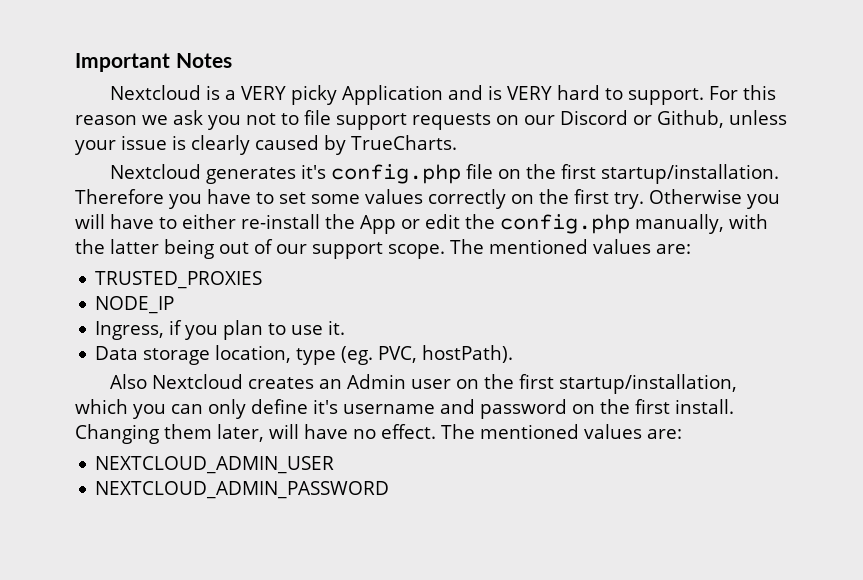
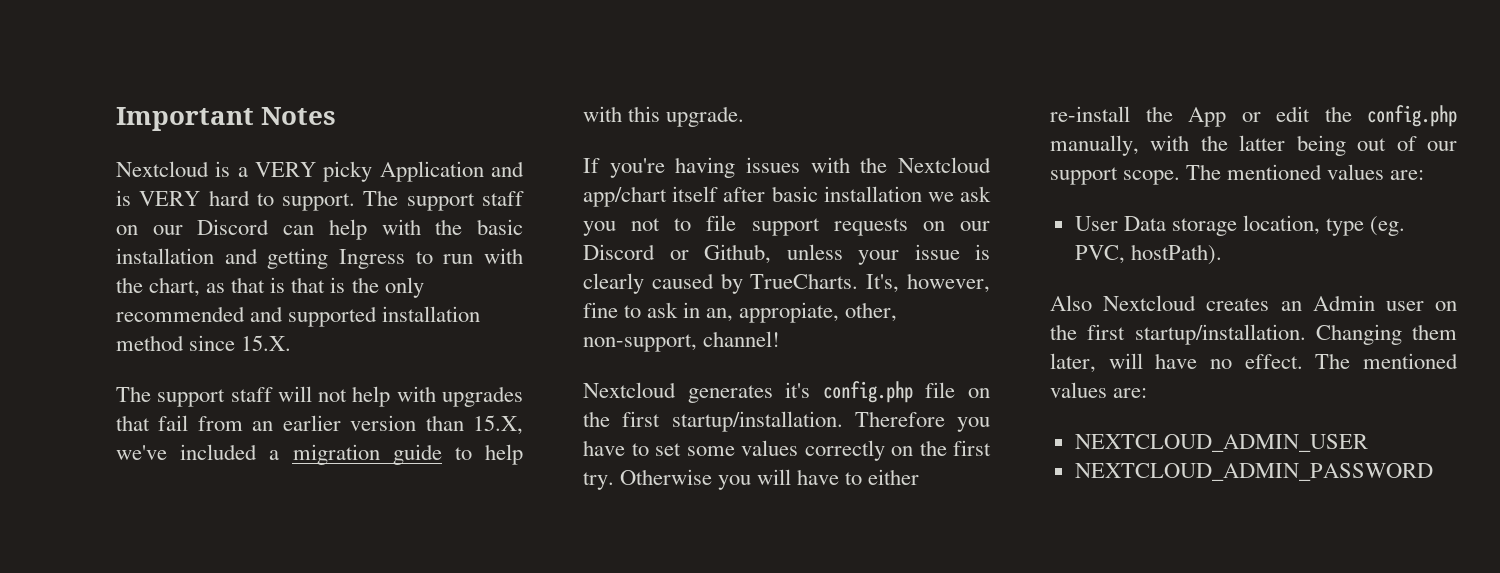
- For this reason we ask you not to file support requests on our Discord or Github, unless your issue is clearly caused by TrueCharts.
+ The support staff on our Discord can help with the basic installation and getting Ingress to run with the chart, as that is that is the only recommended and supported installation method since 15.X.
+ The support staff will not help with upgrades that fail from an earlier version than 15.X, we've included a migration guide to help with this upgrade.
+ If you're having issues with the Nextcloud app/chart itself after basic installation we ask you not to file support requests on our Discord or Github, unless your issue is clearly caused by TrueCharts. It's, however, fine to ask in an, appropiate, other, non-support, channel!
- TRUSTED_PROXIES
- NODE_IP
- Ingress, if you plan to use it.
- Data storage location, type (eg. PVC, hostPath).
+ User Data storage location, type (eg. PVC, hostPath).
- Also Nextcloud creates an Admin user on the first startup/installation, which you can only define it's username and password on the first install.
+ Also Nextcloud creates an Admin user on the first startup/installation.

